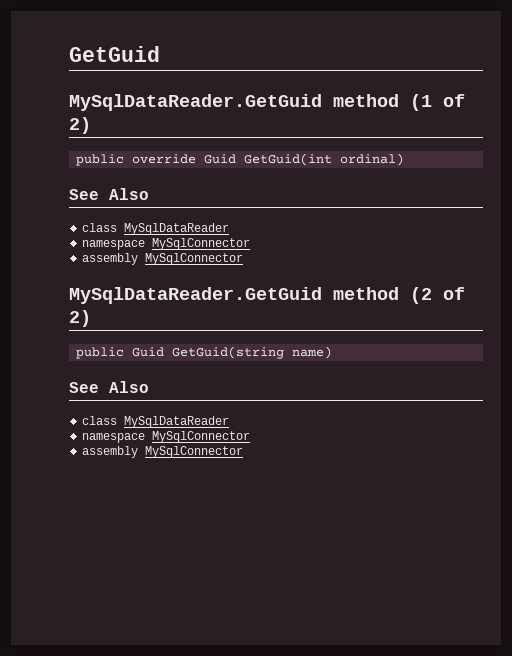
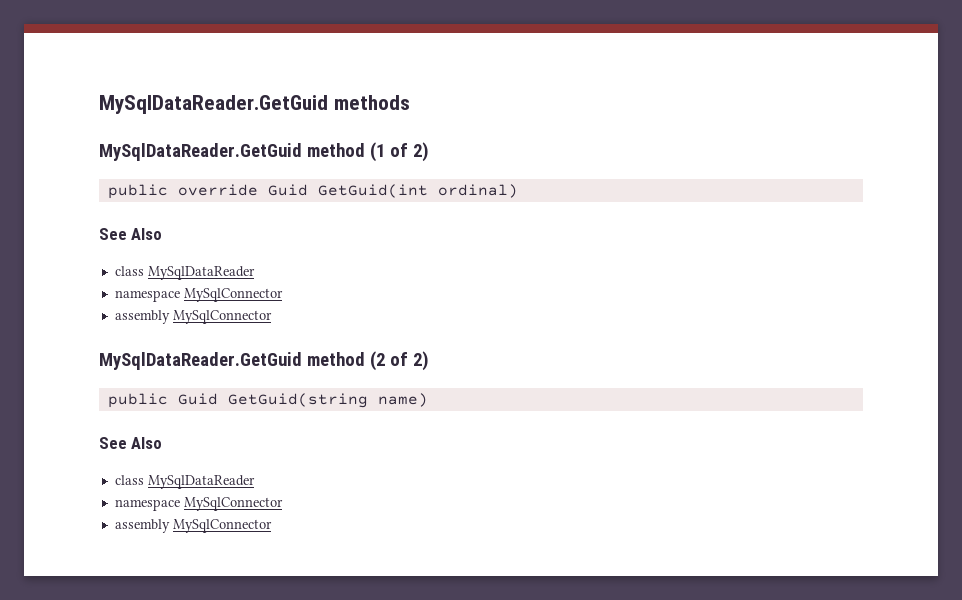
- GetGuid
+ MySqlDataReader.GetGuid methods

